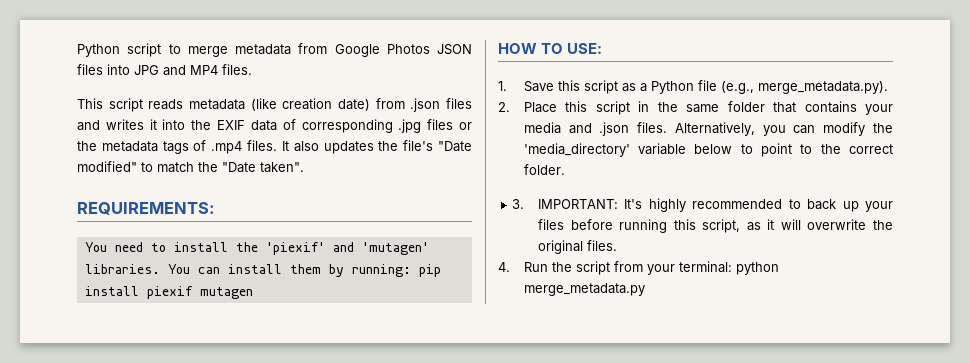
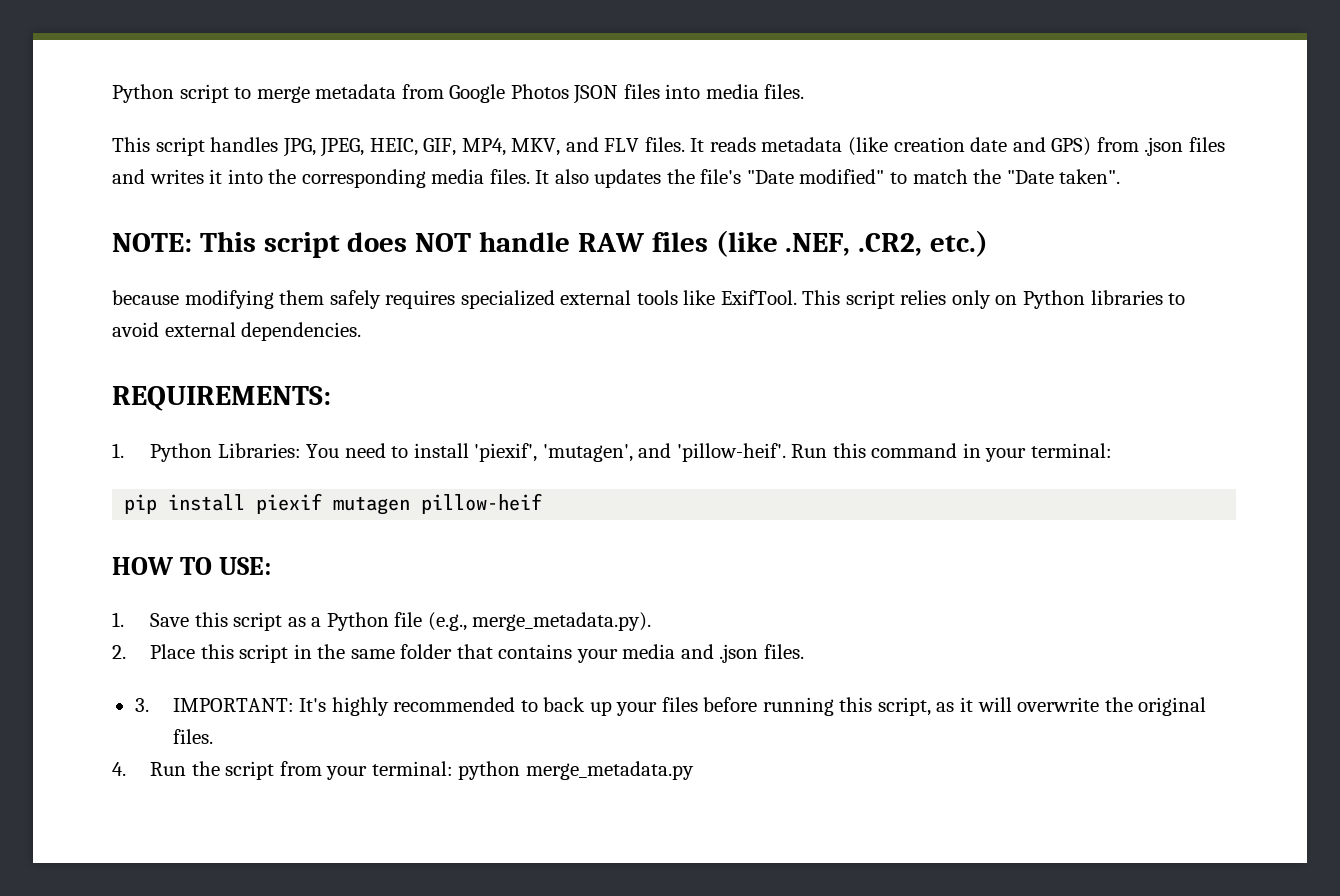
- Python script to merge metadata from Google Photos JSON files into JPG and MP4 files.
+ Python script to merge metadata from Google Photos JSON files into media files.
- This script reads metadata (like creation date) from .json files and writes it into the EXIF data of corresponding .jpg files or the metadata tags of .mp4 files.
+ This script handles JPG, JPEG, HEIC, GIF, MP4, MKV, and FLV files. It reads metadata (like creation date and GPS) from .json files and writes it into the corresponding media files.
+ NOTE: This script does NOT handle RAW files (like .NEF, .CR2, etc.)
+ because modifying them safely requires specialized external tools like ExifTool. This script relies only on Python libraries to avoid external dependencies.
  REQUIREMENTS:
- You need to install the 'piexif' and 'mutagen' libraries. You can install them by running: pip install piexif mutagen
+ 1. Python Libraries: You need to install 'piexif', 'mutagen', and 'pillow-heif'. Run this command in your terminal:
+ pip install piexif mutagen pillow-heif
- Alternatively, you can modify the 'media_directory' variable below to point to the correct folder.

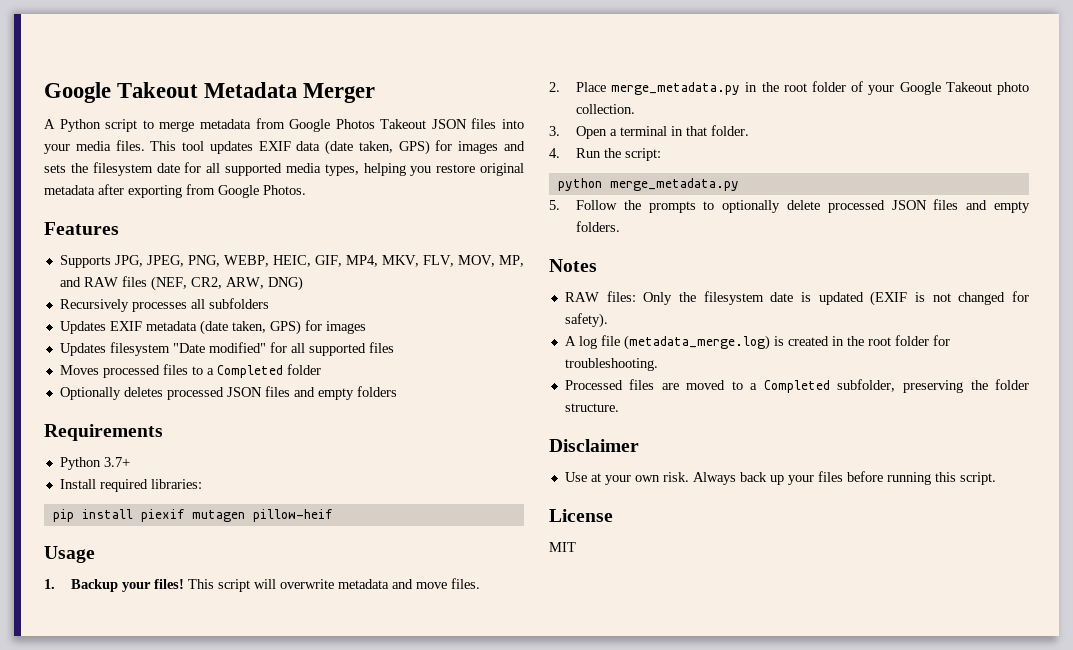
- Python script to merge metadata from Google Photos JSON files into media files.
- This script handles JPG, JPEG, HEIC, GIF, MP4, MKV, and FLV files. It reads metadata (like creation date and GPS) from .json files and writes it into the corresponding media files. It also updates the file's "Date modified" to match the "Date taken".
- NOTE: This script does NOT handle RAW files (like .NEF, .CR2, etc.)
- because modifying them safely requires specialized external tools like ExifTool. This script relies only on Python libraries to avoid external dependencies.
- REQUIREMENTS:
- 1. Python Libraries: You need to install 'piexif', 'mutagen', and 'pillow-heif'. Run this command in your terminal:
+ Google Takeout Metadata Merger
+ A Python script to merge metadata from Google Photos Takeout JSON files into your media files. This tool updates EXIF data (date taken, GPS) for images and sets the filesystem date for all supported media types, helping you restore original metadata after exporting from Google Photos.
+ Features
+ Supports JPG, JPEG, PNG, WEBP, HEIC, GIF, MP4, MKV, FLV, MOV, MP, and RAW files (NEF, CR2, ARW, DNG)
+ Recursively processes all subfolders
+ Updates EXIF metadata (date taken, GPS) for images
+ Updates filesystem "Date modified" for all supported files
+ Moves processed files to a Completed folder
+ Optionally deletes processed JSON files and empty folders
+ Requirements
+ Python 3.7+
+ Install required libraries:
- HOW TO USE:
- 1. Save this script as a Python file (e.g., merge_metadata.py).
- 2. Place this script in the same folder that contains your media and .json files.
- 3. IMPORTANT: It's highly recommended to back up your files before running this script, as it will overwrite the original files.
- 4. Run the script from your terminal: python merge_metadata.py
+ Usage
+ 1. Backup your files! This script will overwrite metadata and move files.
+ 2. Place merge_metadata.py in the root folder of your Google Takeout photo collection.
+ 3. Open a terminal in that folder.
+ 4. Run the script:
+ python merge_metadata.py
+ 5. Follow the prompts to optionally delete processed JSON files and empty folders.
+ Notes
+ RAW files: Only the filesystem date is updated (EXIF is not changed for safety).
+ A log file (metadata_merge.log) is created in the root folder for troubleshooting.
+ Processed files are moved to a Completed subfolder, preserving the folder structure.
+ Disclaimer
+ Use at your own risk. Always back up your files before running this script.
+ License
+ MIT

